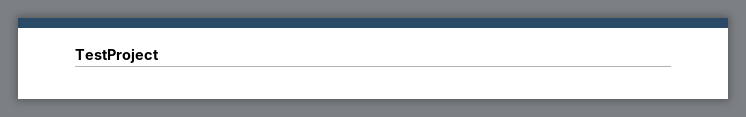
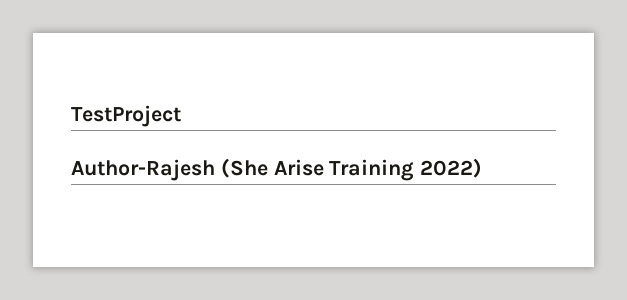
+ Author-Rajesh (She Arise Training 2022)

